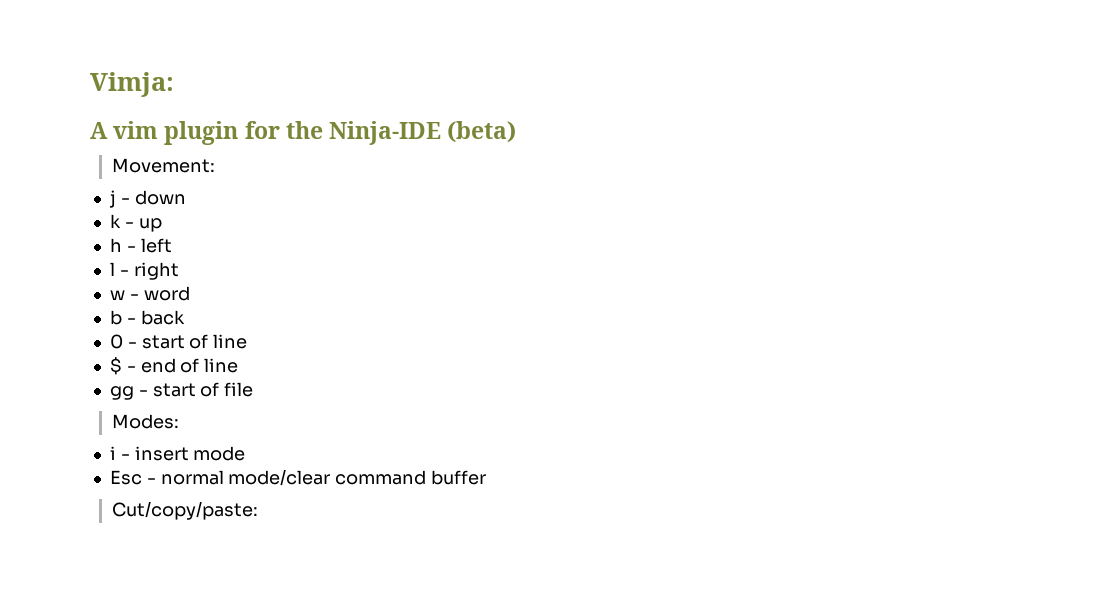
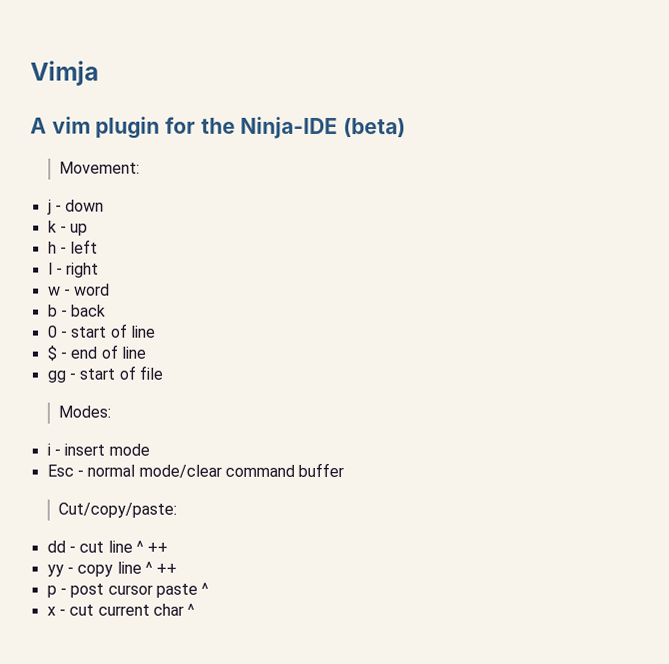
- Vimja:
+ Vimja
+ dd - cut line ^ ++
+ yy - copy line ^ ++
+ p - post cursor paste ^
+ x - cut current char ^

